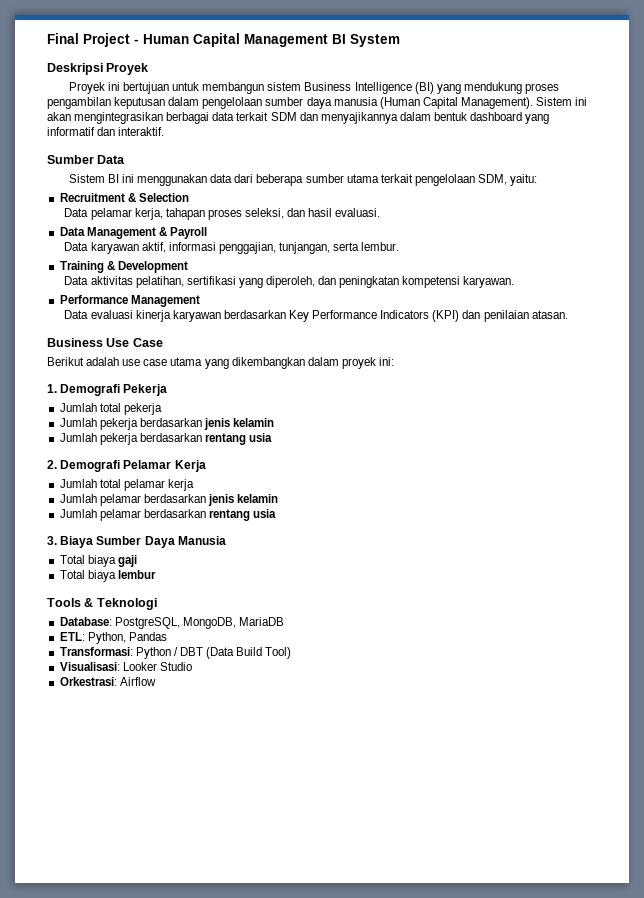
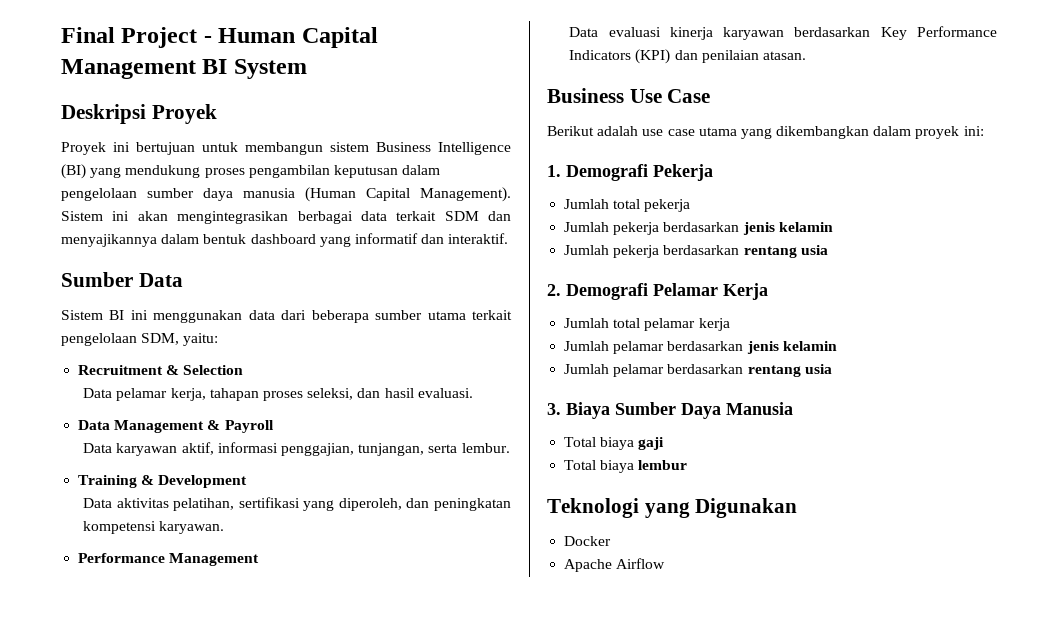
- Tools & Teknologi
- Database: PostgreSQL, MongoDB, MariaDB
- ETL: Python, Pandas
- Transformasi: Python / DBT (Data Build Tool)
- Visualisasi: Looker Studio
- Orkestrasi: Airflow
+ Teknologi yang Digunakan
+ Docker
+ Apache Airflow

